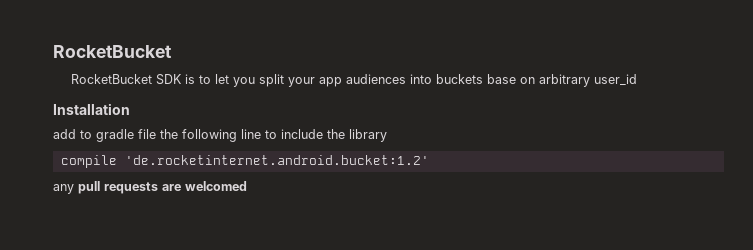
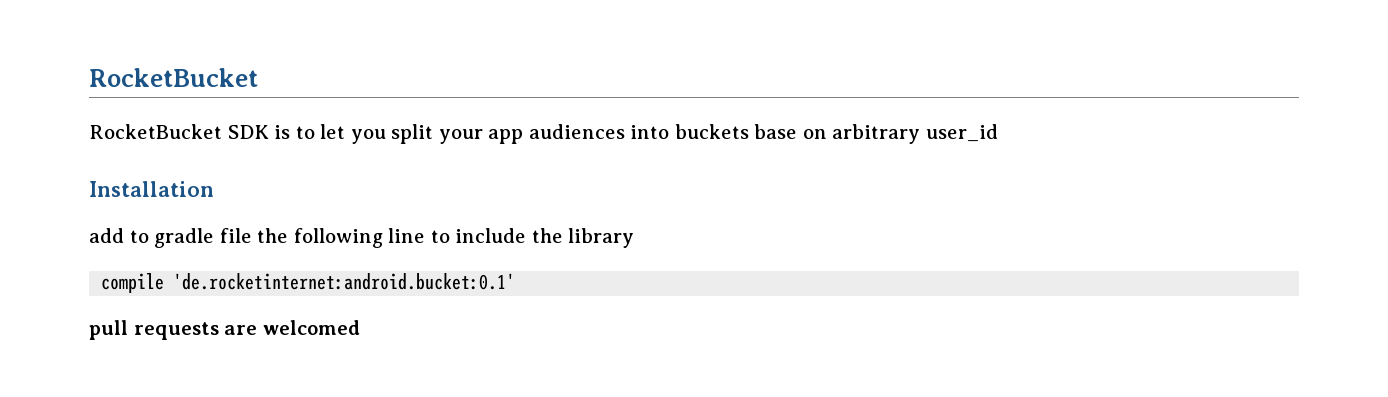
- compile 'de.rocketinternet.android.bucket:1.2'
- any pull requests are welcomed
+ compile 'de.rocketinternet:android.bucket:0.1'
+ pull requests are welcomed

